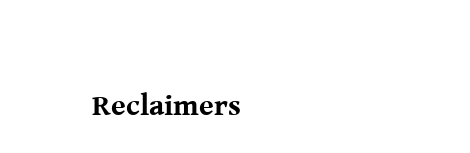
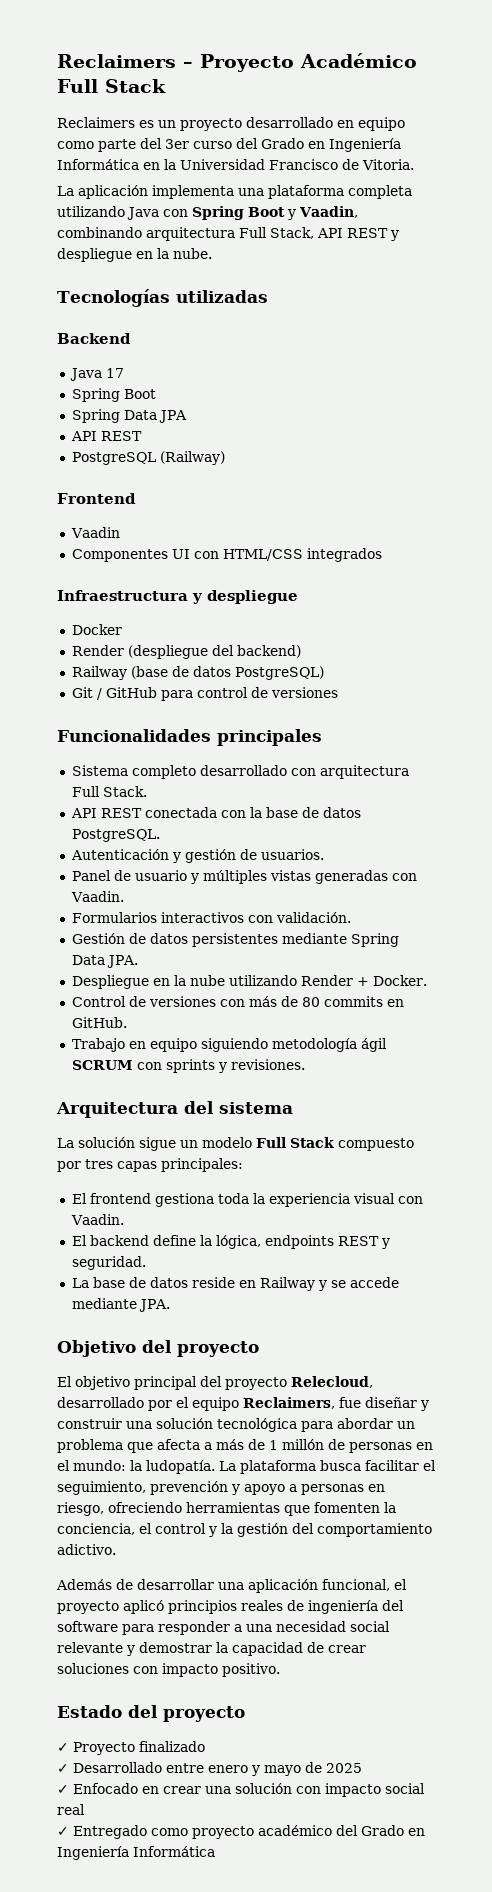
- Reclaimers
+ Reclaimers – Proyecto Académico Full Stack
+ Reclaimers es un proyecto desarrollado en equipo como parte del 3er curso del Grado en Ingeniería Informática en la Universidad Francisco de Vitoria.
+ La aplicación implementa una plataforma completa utilizando Java con Spring Boot y Vaadin, combinando arquitectura Full Stack, API REST y despliegue en la nube.
+ Tecnologías utilizadas
+ Backend
+ Java 17
+ Spring Boot
+ Spring Data JPA
+ API REST
+ PostgreSQL (Railway)
+ Frontend
+ Vaadin
+ Componentes UI con HTML/CSS integrados
+ Infraestructura y despliegue
+ Docker
+ Render (despliegue del backend)
+ Railway (base de datos PostgreSQL)
+ Git / GitHub para control de versiones
+ Funcionalidades principales
+ Sistema completo desarrollado con arquitectura Full Stack.
+ API REST conectada con la base de datos PostgreSQL.
+ Autenticación y gestión de usuarios.
+ Panel de usuario y múltiples vistas generadas con Vaadin.
+ Formularios interactivos con validación.
+ Gestión de datos persistentes mediante Spring Data JPA.
+ Despliegue en la nube utilizando Render + Docker.
+ Control de versiones con más de 80 commits en GitHub.
+ Trabajo en equipo siguiendo metodología ágil SCRUM con sprints y revisiones.
+ Arquitectura del sistema
+ La solución sigue un modelo Full Stack compuesto por tres capas principales:
+ El frontend gestiona toda la experiencia visual con Vaadin.
+ El backend define la lógica, endpoints REST y seguridad.
+ La base de datos reside en Railway y se accede mediante JPA.
+ Objetivo del proyecto
+ El objetivo principal del proyecto Relecloud, desarrollado por el equipo Reclaimers, fue diseñar y construir una solución tecnológica para abordar un problema que afecta a más de 1 millón de personas en el mundo: la ludopatía. La plataforma busca facilitar el seguimiento, prevención y apoyo a personas en riesgo, ofreciendo herramientas que fomenten la conciencia, el control y la gestión del comportamiento adictivo.
+ Además de desarrollar una aplicación funcional, el proyecto aplicó principios reales de ingeniería del software para responder a una necesidad social relevante y demostrar la capacidad de crear soluciones con impacto positivo.
+ Estado del proyecto
+ ✓ Proyecto finalizado
+ ✓ Desarrollado entre enero y mayo de 2025
+ ✓ Enfocado en crear una solución con impacto social real
+ ✓ Entregado como proyecto académico del Grado en Ingeniería Informática

